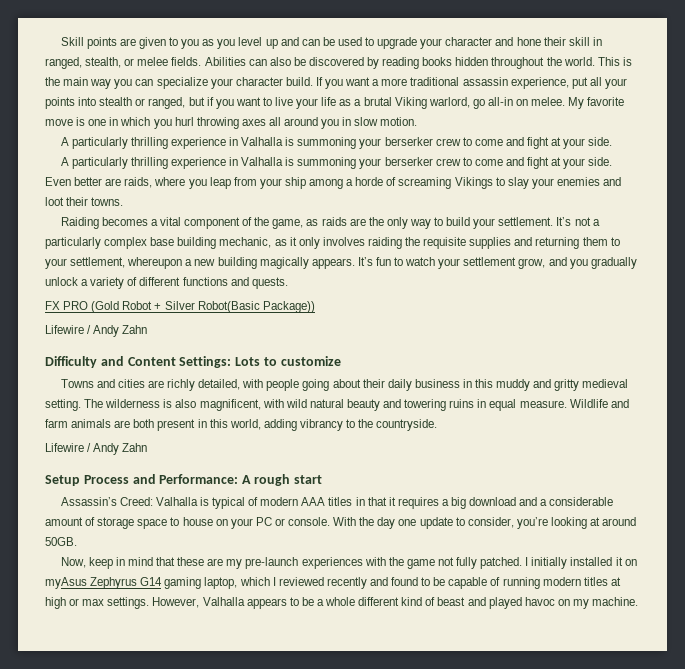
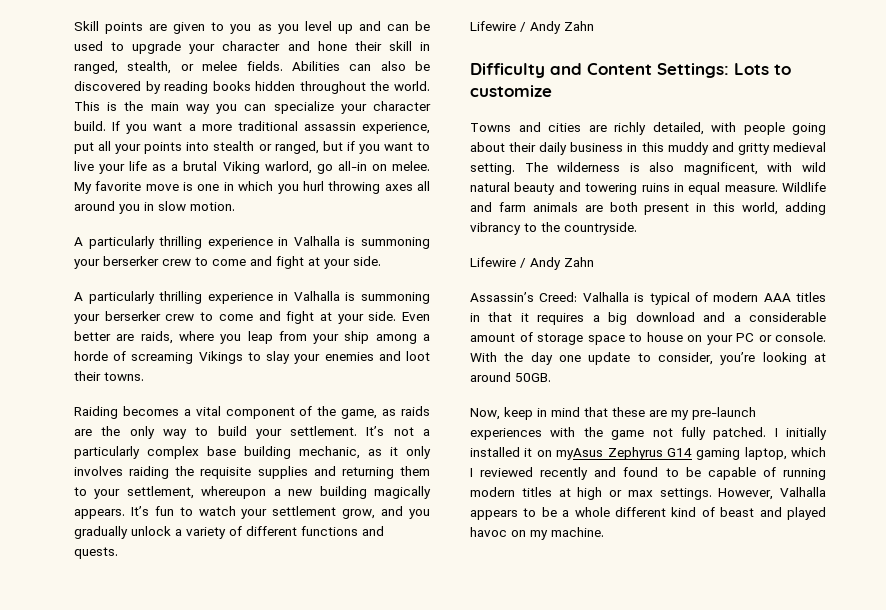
- FX PRO (Gold Robot + Silver Robot(Basic Package))
- Setup Process and Performance: A rough start

